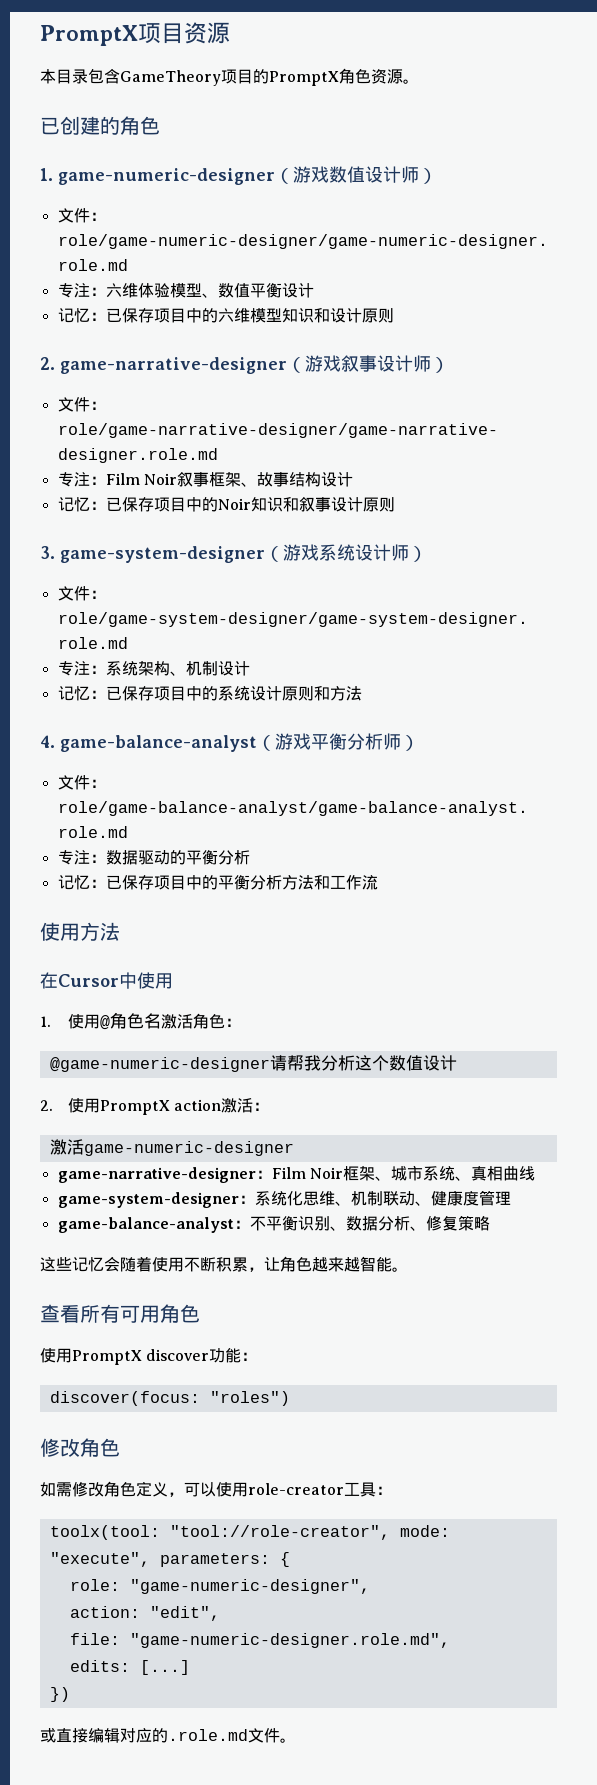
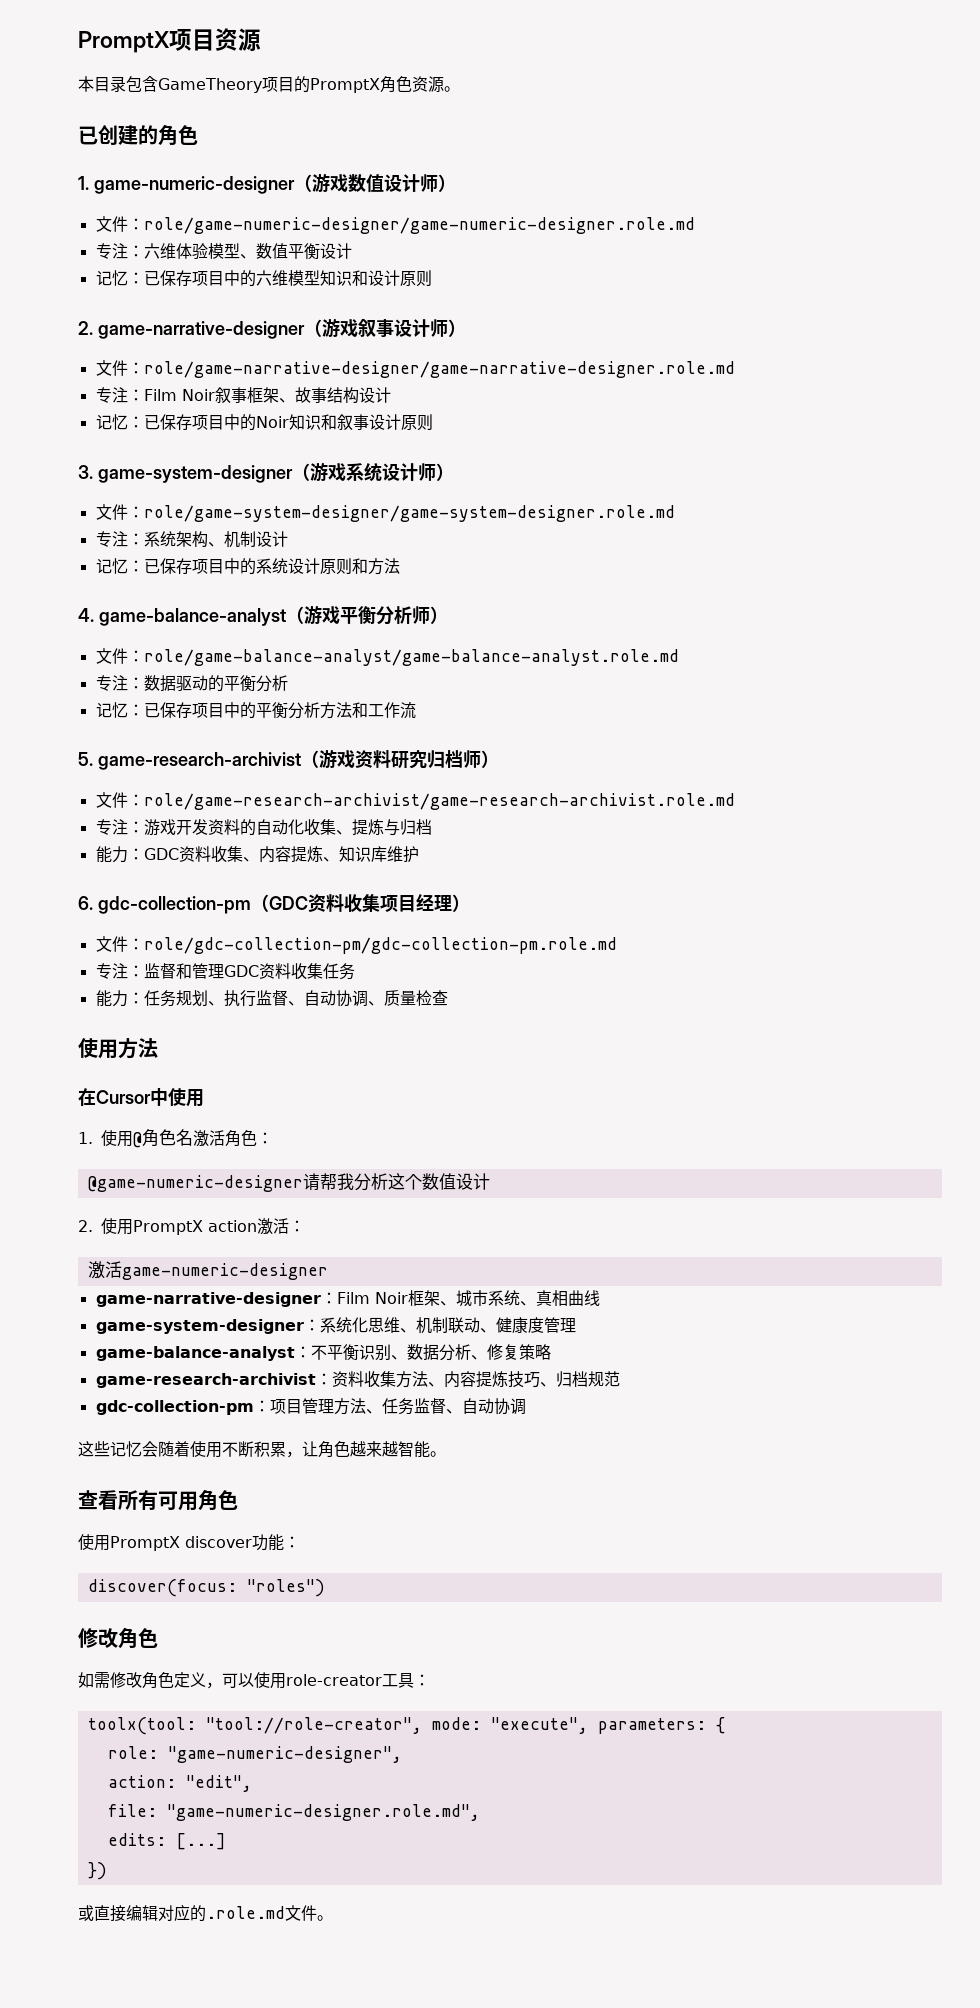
+ 5. game-research-archivist（游戏资料研究归档师）
+ 文件：role/game-research-archivist/game-research-archivist.role.md
+ 专注：游戏开发资料的自动化收集、提炼与归档
+ 能力：GDC资料收集、内容提炼、知识库维护
+ 6. gdc-collection-pm（GDC资料收集项目经理）
+ 文件：role/gdc-collection-pm/gdc-collection-pm.role.md
+ 专注：监督和管理GDC资料收集任务
+ 能力：任务规划、执行监督、自动协调、质量检查
+ game-research-archivist：资料收集方法、内容提炼技巧、归档规范
+ gdc-collection-pm：项目管理方法、任务监督、自动协调

